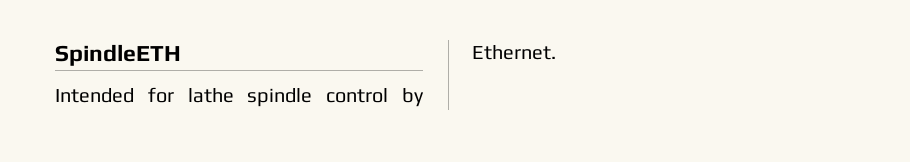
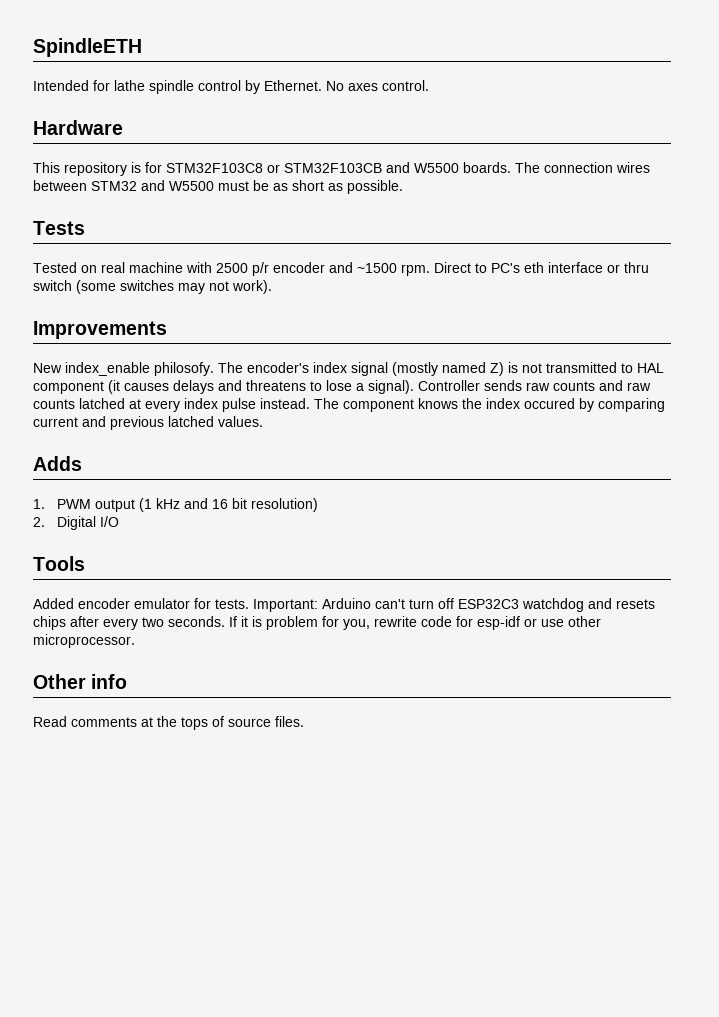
+ No axes control.
+ Hardware
+ This repository is for STM32F103C8 or STM32F103CB and W5500 boards. The connection wires between STM32 and W5500 must be as short as possible.
+ Tests
+ Tested on real machine with 2500 p/r encoder and ~1500 rpm. Direct to PC's eth interface or thru switch (some switches may not work).
+ Improvements
+ New index_enable philosofy. The encoder's index signal (mostly named Z) is not transmitted to HAL component (it causes delays and threatens to lose a signal). Controller sends raw counts and raw counts latched at every index pulse instead. The component knows the index occured by comparing current and previous latched values.
+ Adds
+ 1. PWM output (1 kHz and 16 bit resolution)
+ 2. Digital I/O
+ Tools
+ Added encoder emulator for tests. Important: Arduino can't turn off ESP32C3 watchdog and resets chips after every two seconds. If it is problem for you, rewrite code for esp-idf or use other microprocessor.
+ Other info
+ Read comments at the tops of source files.

